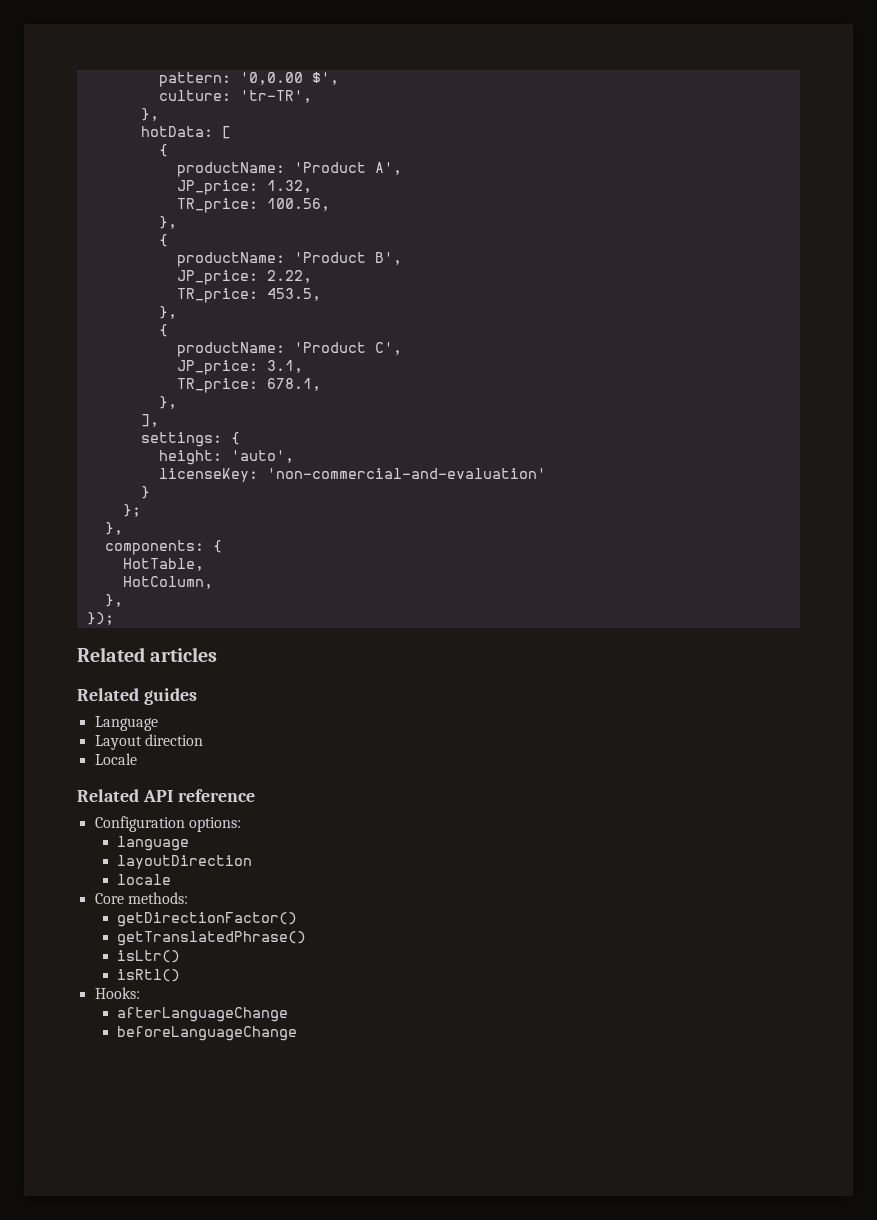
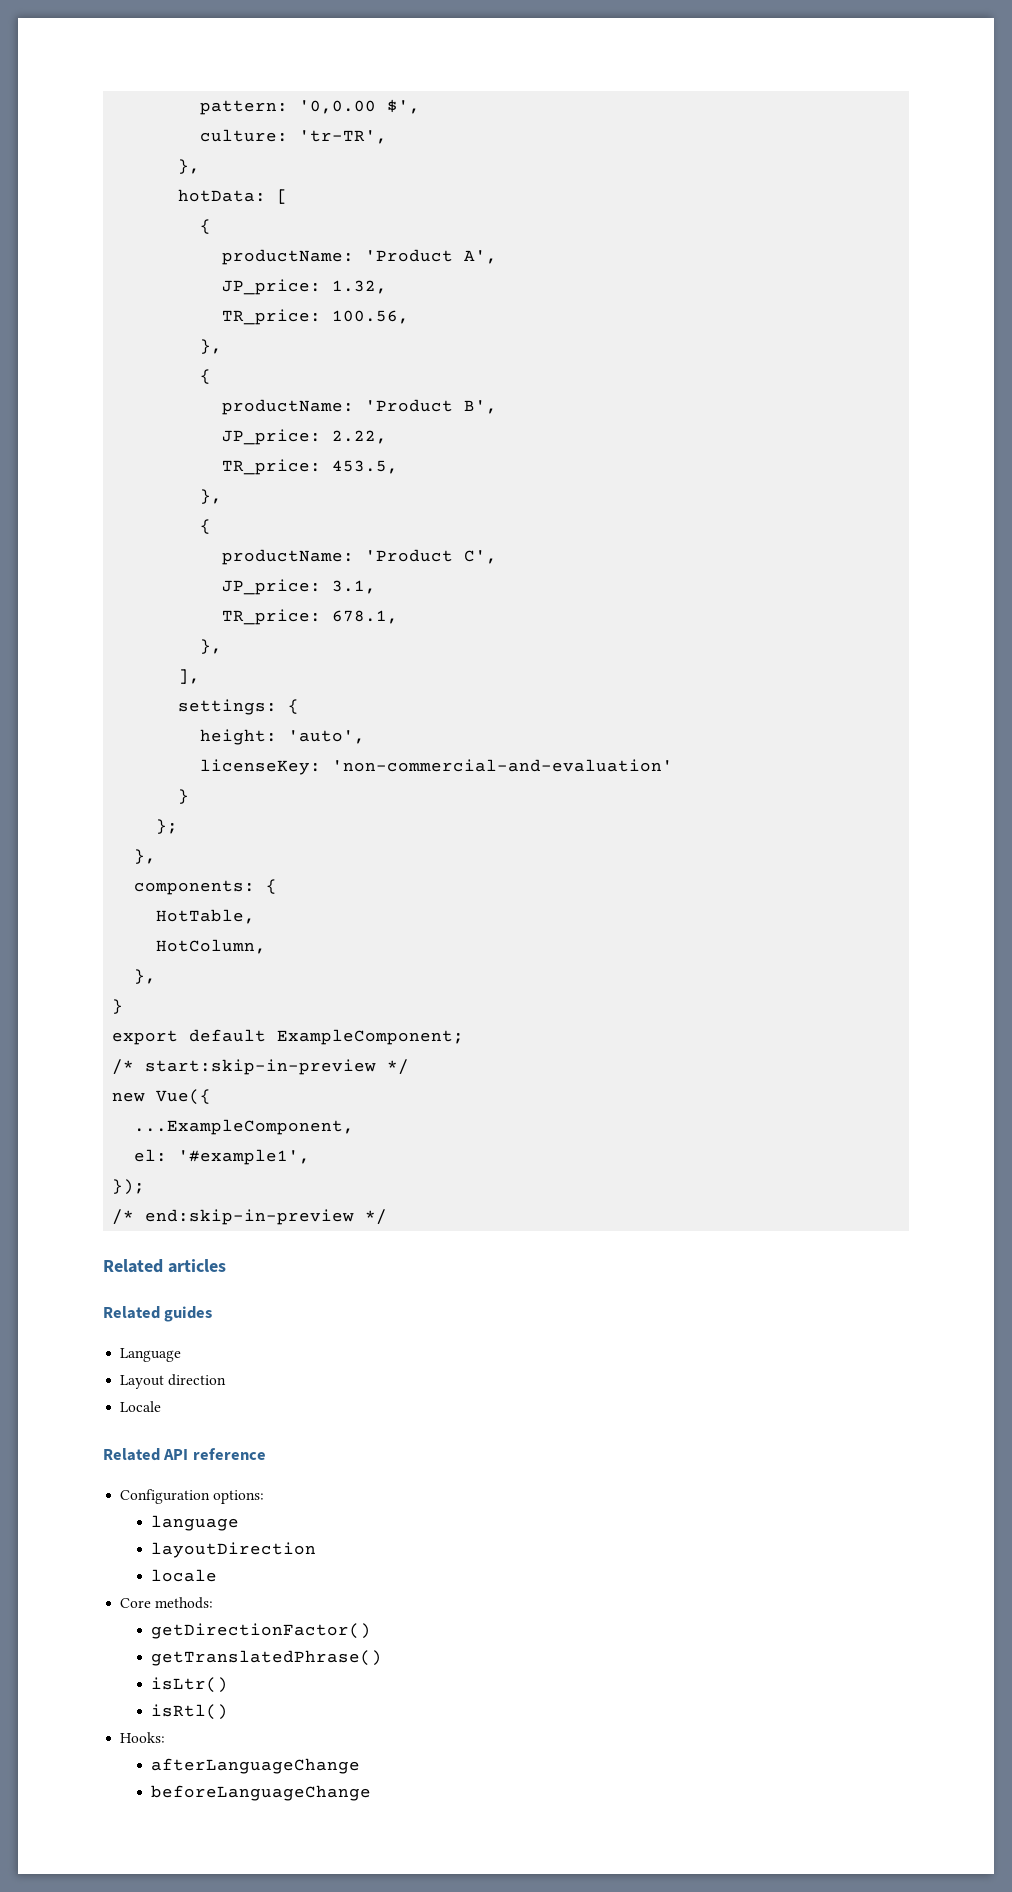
  HotColumn,
  },
+ }
+ export default ExampleComponent;
+ /* start:skip-in-preview */
+ new Vue({
+ ...ExampleComponent,
+ el: '#example1',
  });
+ /* end:skip-in-preview */

